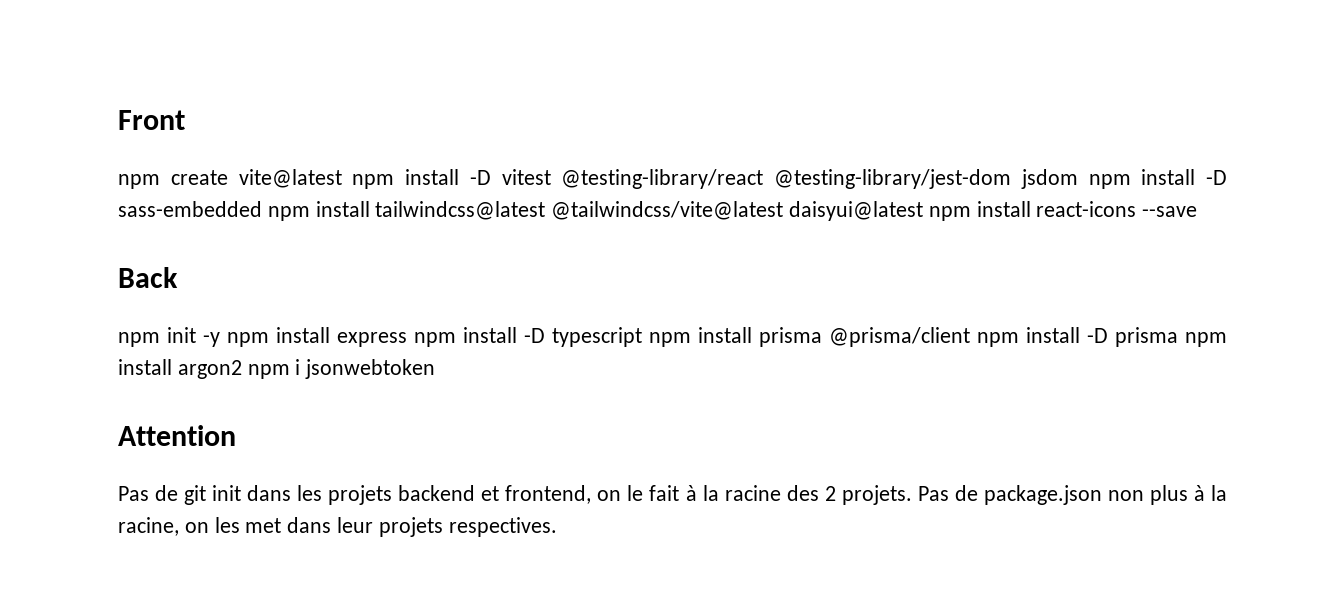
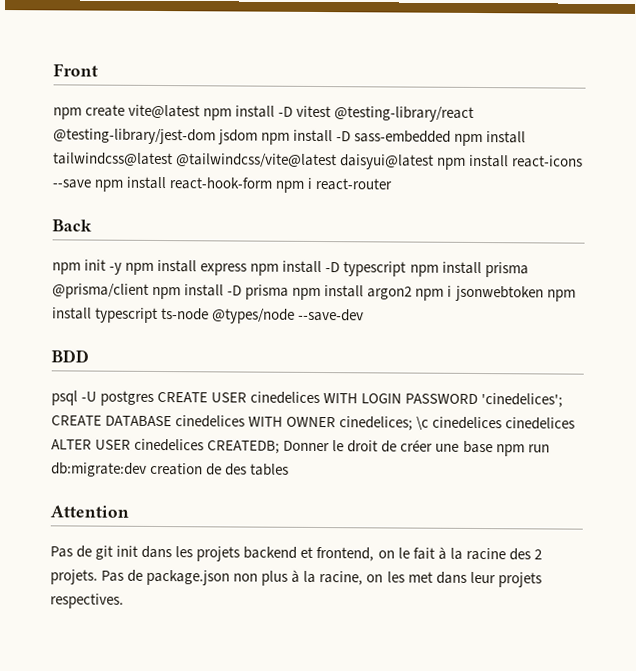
- npm create vite@latest npm install -D vitest @testing-library/react @testing-library/jest-dom jsdom npm install -D sass-embedded npm install tailwindcss@latest @tailwindcss/vite@latest daisyui@latest npm install react-icons --save
+ npm create vite@latest npm install -D vitest @testing-library/react @testing-library/jest-dom jsdom npm install -D sass-embedded npm install tailwindcss@latest @tailwindcss/vite@latest daisyui@latest npm install react-icons --save npm install react-hook-form npm i react-router
- npm init -y npm install express npm install -D typescript npm install prisma @prisma/client npm install -D prisma npm install argon2 npm i jsonwebtoken
+ npm init -y npm install express npm install -D typescript npm install prisma @prisma/client npm install -D prisma npm install argon2 npm i jsonwebtoken npm install typescript ts-node @types/node --save-dev
+ BDD
+ psql -U postgres CREATE USER cinedelices WITH LOGIN PASSWORD 'cinedelices'; CREATE DATABASE cinedelices WITH OWNER cinedelices; \c cinedelices cinedelices ALTER USER cinedelices CREATEDB; Donner le droit de créer une base npm run db:migrate:dev creation de des tables

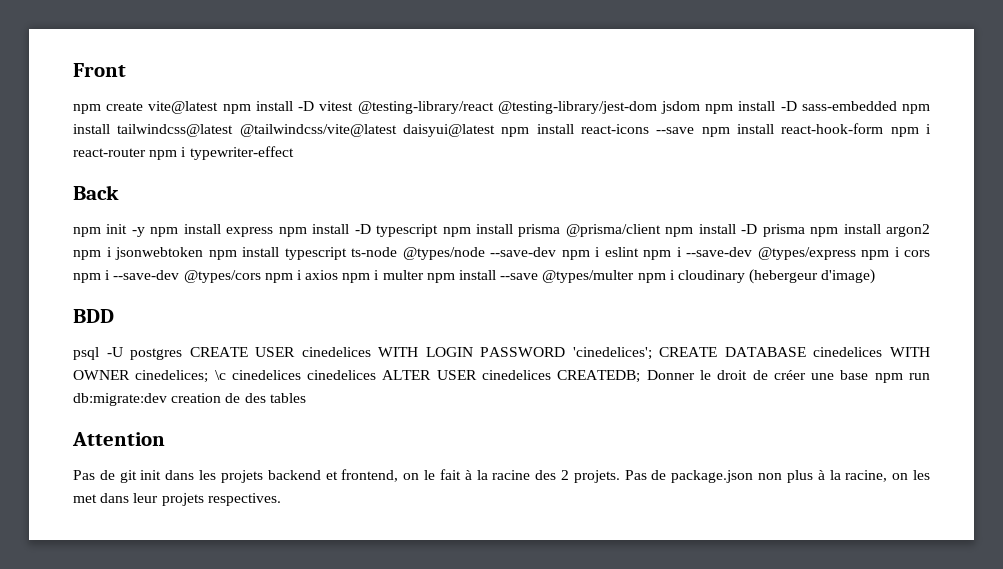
- npm create vite@latest npm install -D vitest @testing-library/react @testing-library/jest-dom jsdom npm install -D sass-embedded npm install tailwindcss@latest @tailwindcss/vite@latest daisyui@latest npm install react-icons --save npm install react-hook-form npm i react-router
+ npm create vite@latest npm install -D vitest @testing-library/react @testing-library/jest-dom jsdom npm install -D sass-embedded npm install tailwindcss@latest @tailwindcss/vite@latest daisyui@latest npm install react-icons --save npm install react-hook-form npm i react-router npm i typewriter-effect
- npm init -y npm install express npm install -D typescript npm install prisma @prisma/client npm install -D prisma npm install argon2 npm i jsonwebtoken npm install typescript ts-node @types/node --save-dev
+ npm init -y npm install express npm install -D typescript npm install prisma @prisma/client npm install -D prisma npm install argon2 npm i jsonwebtoken npm install typescript ts-node @types/node --save-dev npm i eslint npm i --save-dev @types/express npm i cors npm i --save-dev @types/cors npm i axios npm i multer npm install --save @types/multer npm i cloudinary (hebergeur d'image)

